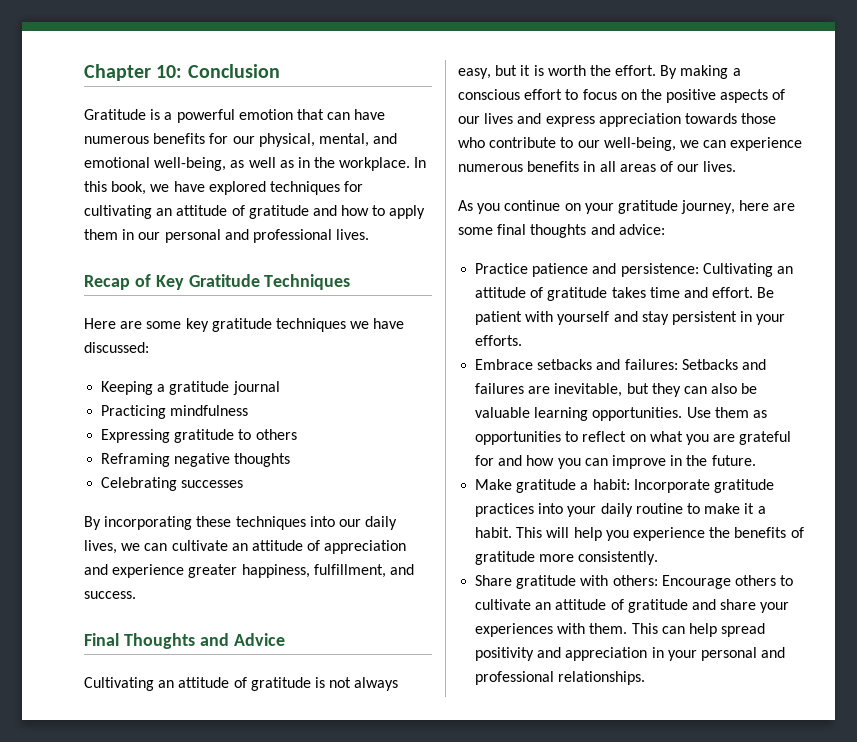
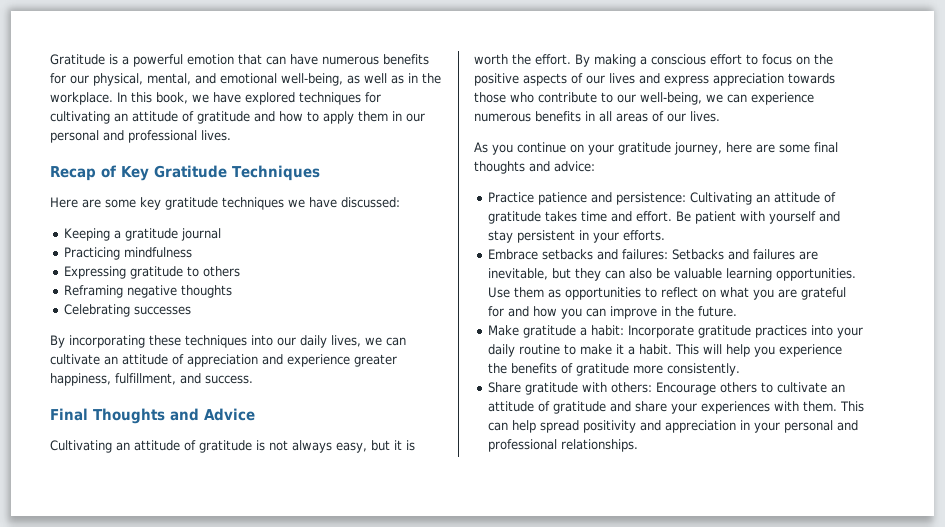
- Chapter 10: Conclusion

